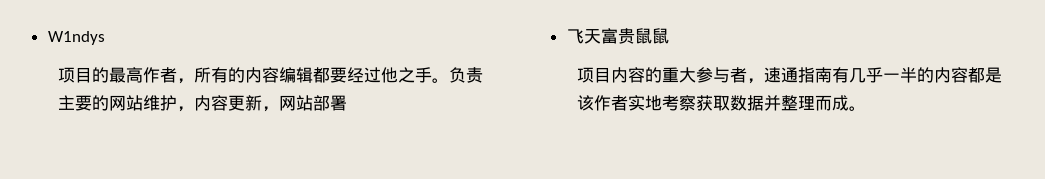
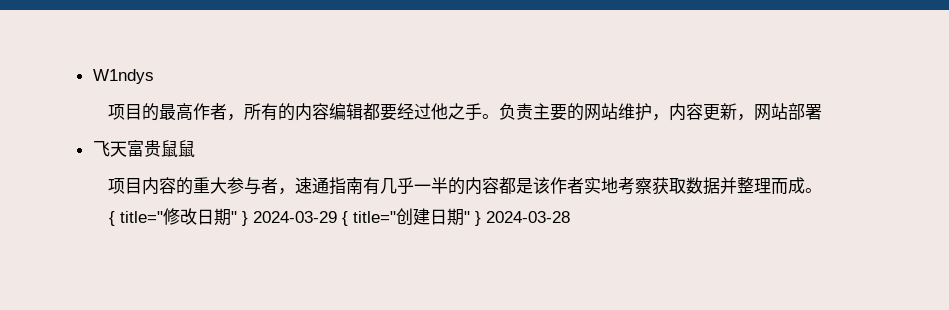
+ { title="修改日期" } 2024-03-29 { title="创建日期" } 2024-03-28

